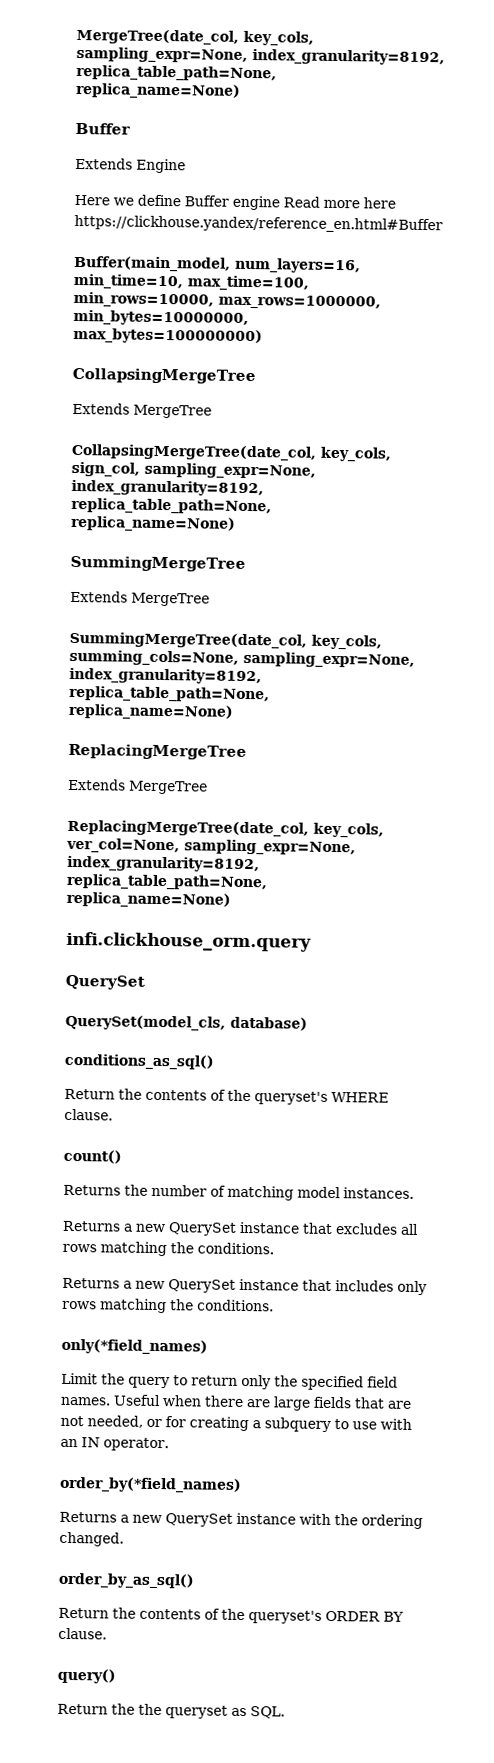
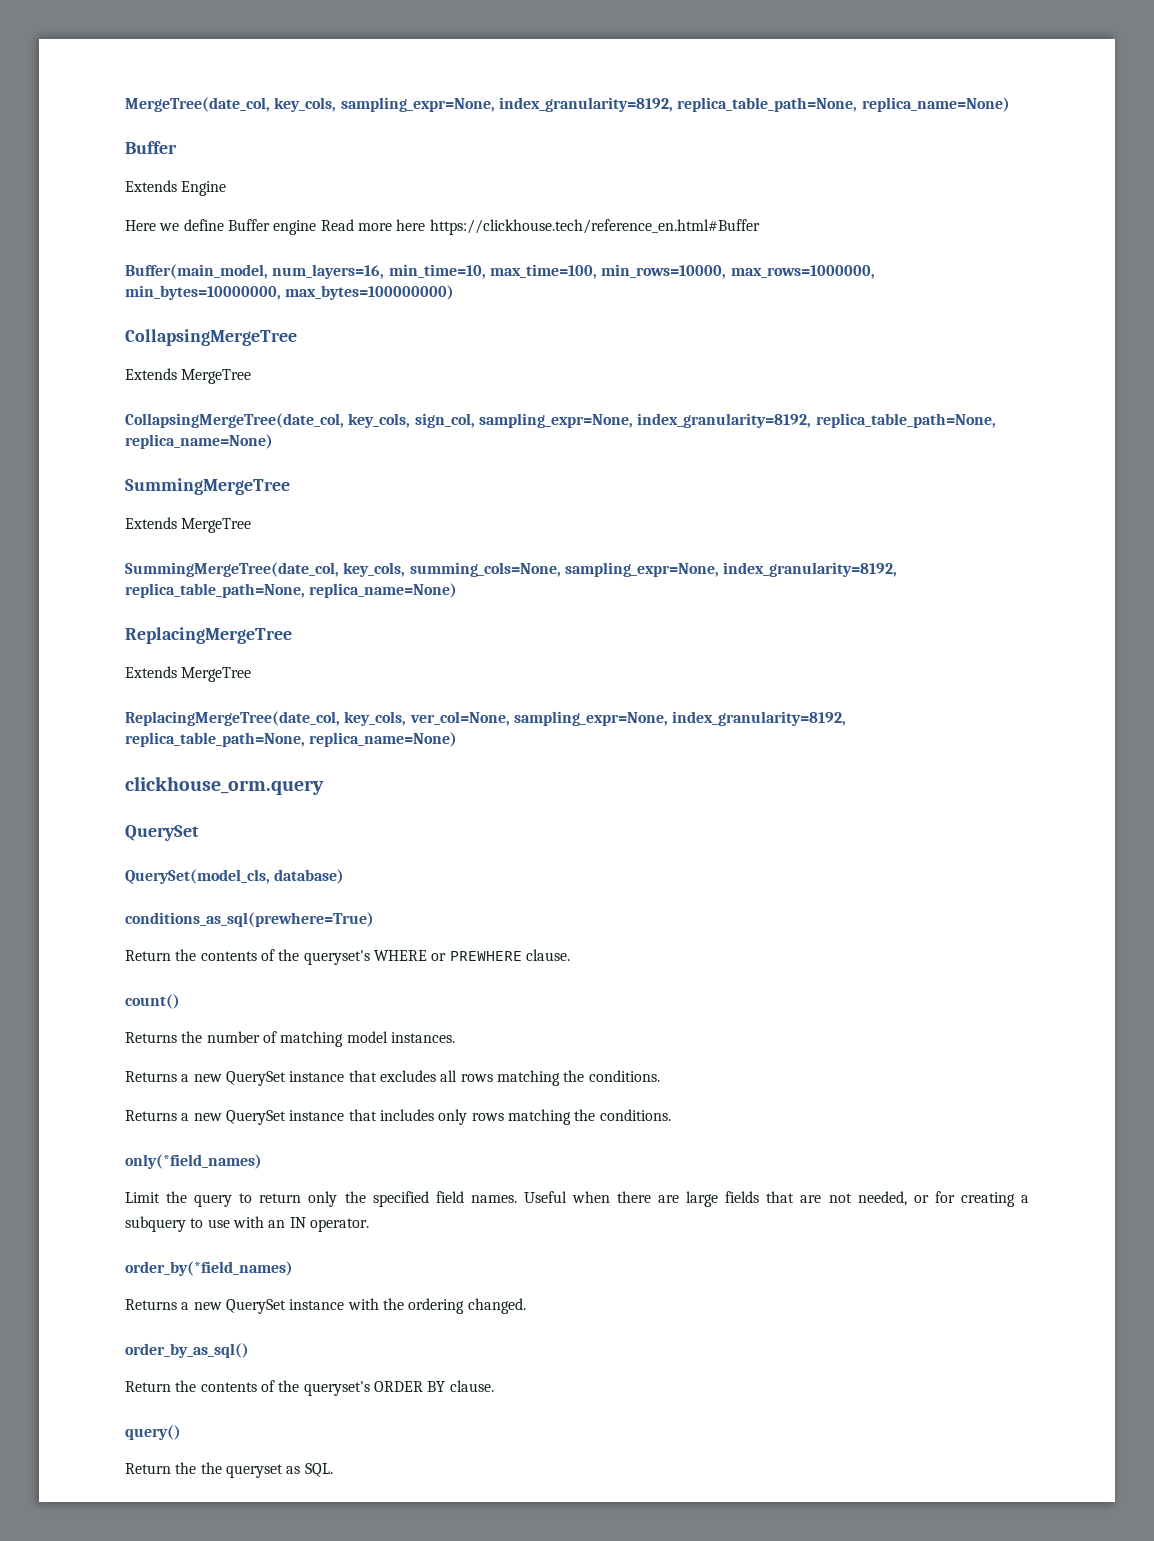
- Here we define Buffer engine Read more here https://clickhouse.yandex/reference_en.html#Buffer
+ Here we define Buffer engine Read more here https://clickhouse.tech/reference_en.html#Buffer
- infi.clickhouse_orm.query
+ clickhouse_orm.query
- conditions_as_sql()
+ conditions_as_sql(prewhere=True)
- Return the contents of the queryset's WHERE clause.
+ Return the contents of the queryset's WHERE or PREWHERE clause.

